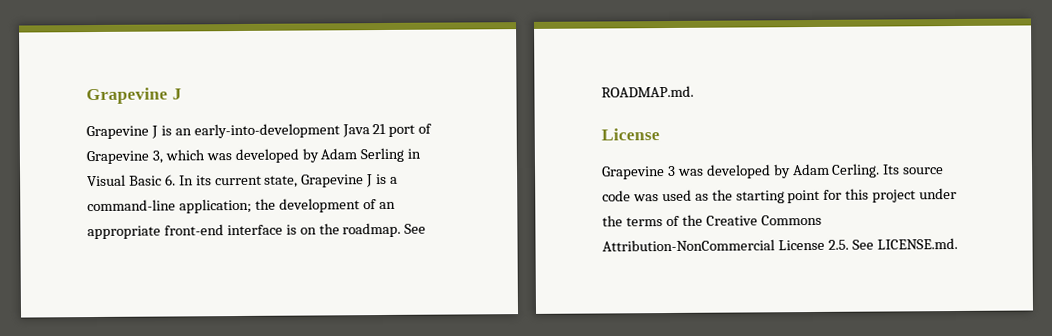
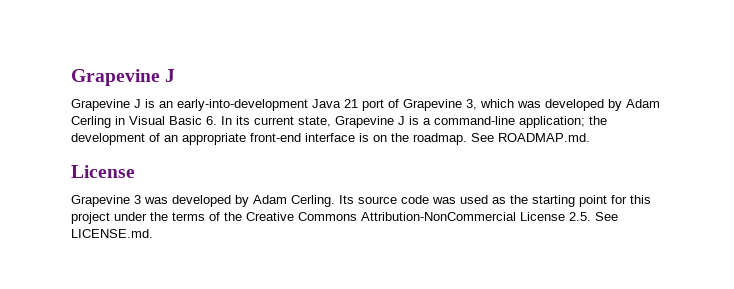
- Grapevine J is an early-into-development Java 21 port of Grapevine 3, which was developed by Adam Serling in Visual Basic 6. In its current state, Grapevine J is a command-line application; the development of an appropriate front-end interface is on the roadmap.
+ Grapevine J is an early-into-development Java 21 port of Grapevine 3, which was developed by Adam Cerling in Visual Basic 6. In its current state, Grapevine J is a command-line application; the development of an appropriate front-end interface is on the roadmap.

